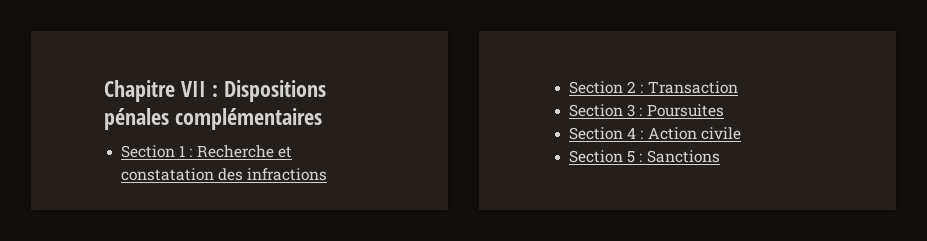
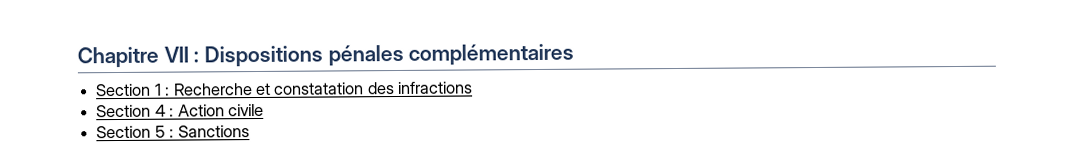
- Section 2 : Transaction
- Section 3 : Poursuites

